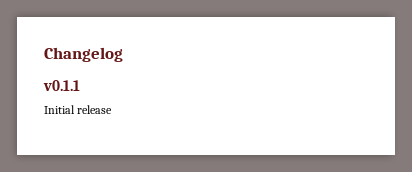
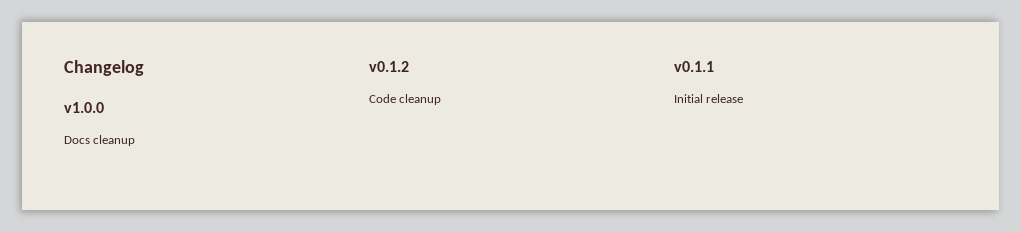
+ v1.0.0
+ Docs cleanup
+ v0.1.2
+ Code cleanup

